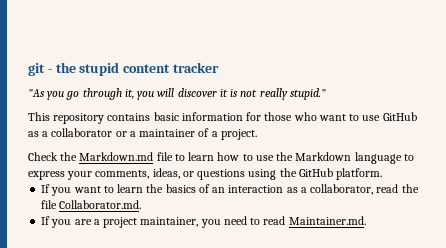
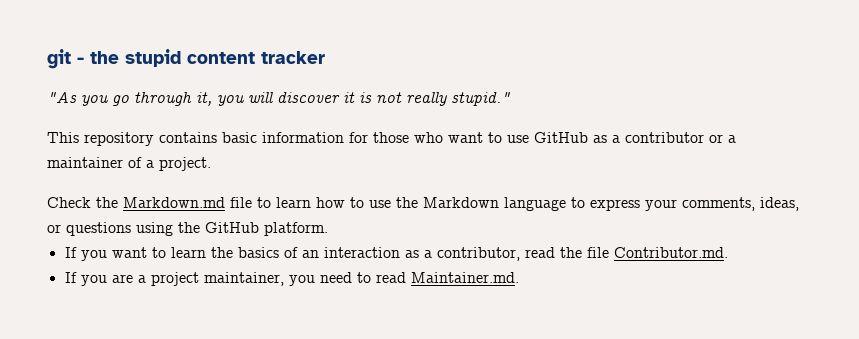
- This repository contains basic information for those who want to use GitHub as a collaborator or a maintainer of a project.
+ This repository contains basic information for those who want to use GitHub as a contributor or a maintainer of a project.
- If you want to learn the basics of an interaction as a collaborator, read the file Collaborator.md.
+ If you want to learn the basics of an interaction as a contributor, read the file Contributor.md.

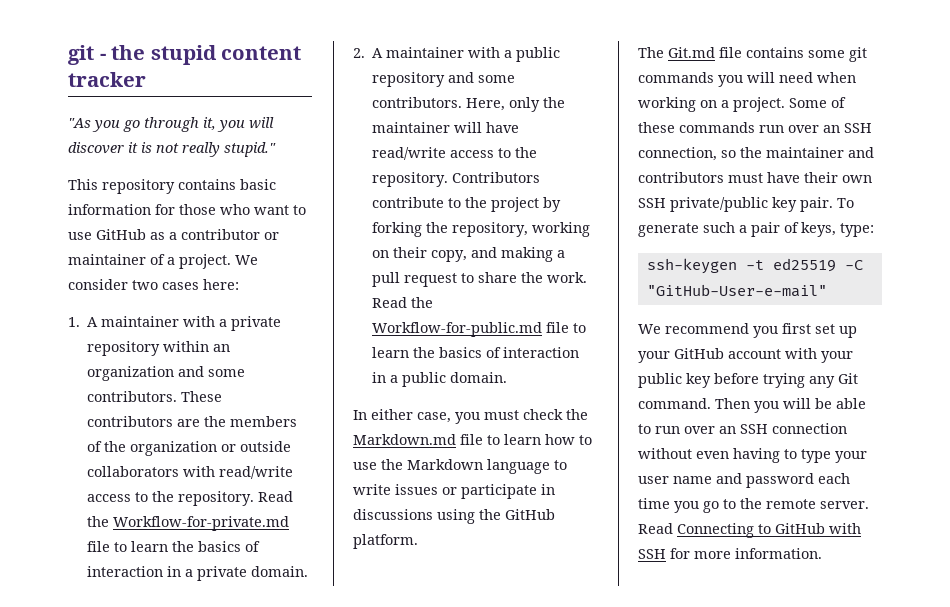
- This repository contains basic information for those who want to use GitHub as a contributor or a maintainer of a project.
- Check the Markdown.md file to learn how to use the Markdown language to express your comments, ideas, or questions using the GitHub platform.
- If you want to learn the basics of an interaction as a contributor, read the file Contributor.md.
- If you are a project maintainer, you need to read Maintainer.md.
+ This repository contains basic information for those who want to use GitHub as a contributor or maintainer of a project. We consider two cases here:
+ 1. A maintainer with a private repository within an organization and some contributors. These contributors are the members of the organization or outside collaborators with read/write access to the repository. Read the Workflow-for-private.md file to learn the basics of interaction in a private domain.
+ 2. A maintainer with a public repository and some contributors. Here, only the maintainer will have read/write access to the repository. Contributors contribute to the project by forking the repository, working on their copy, and making a pull request to share the work. Read the Workflow-for-public.md file to learn the basics of interaction in a public domain.
+ In either case, you must check the Markdown.md file to learn how to use the Markdown language to write issues or participate in discussions using the GitHub platform.
+ The Git.md file contains some git commands you will need when working on a project. Some of these commands run over an SSH connection, so the maintainer and contributors must have their own SSH private/public key pair. To generate such a pair of keys, type:
+ ssh-keygen -t ed25519 -C "GitHub-User-e-mail"
+ We recommend you first set up your GitHub account with your public key before trying any Git command. Then you will be able to run over an SSH connection without even having to type your user name and password each time you go to the remote server. Read Connecting to GitHub with SSH for more information.

